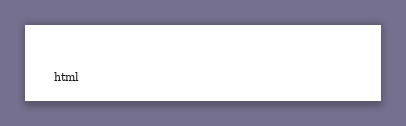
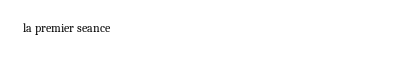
- html
+ la premier seance

